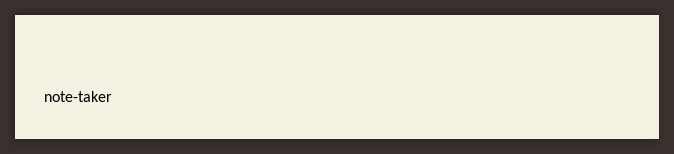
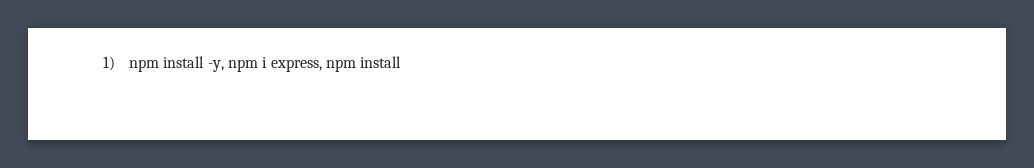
- note-taker
+ 1) npm install -y, npm i express, npm install

